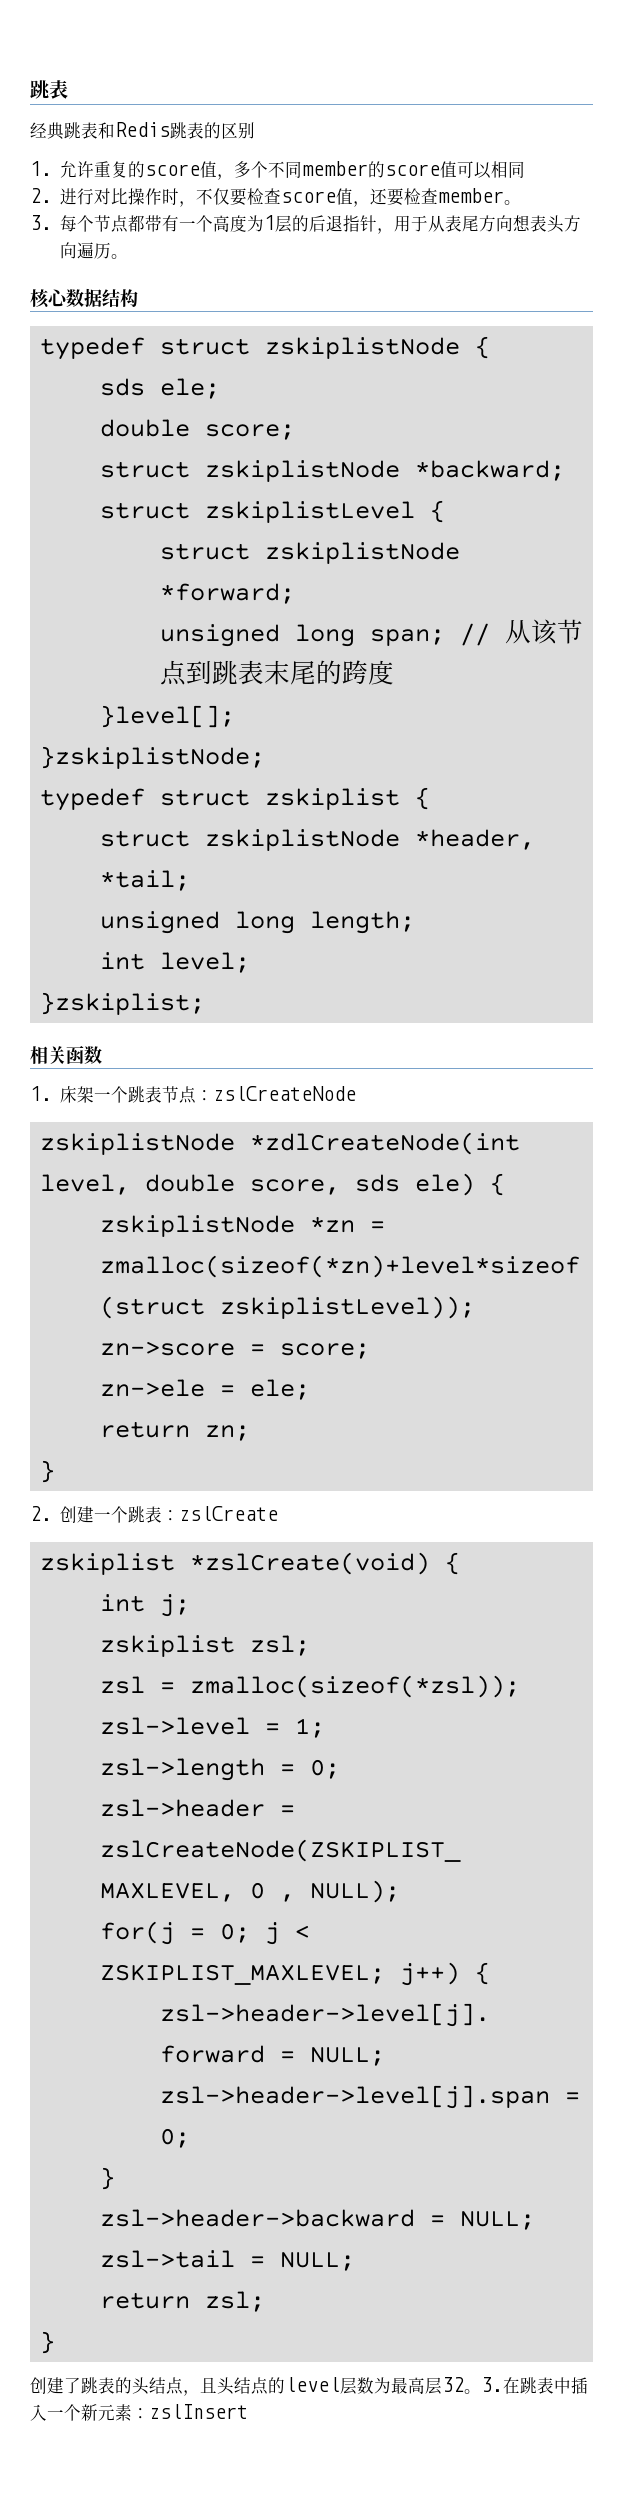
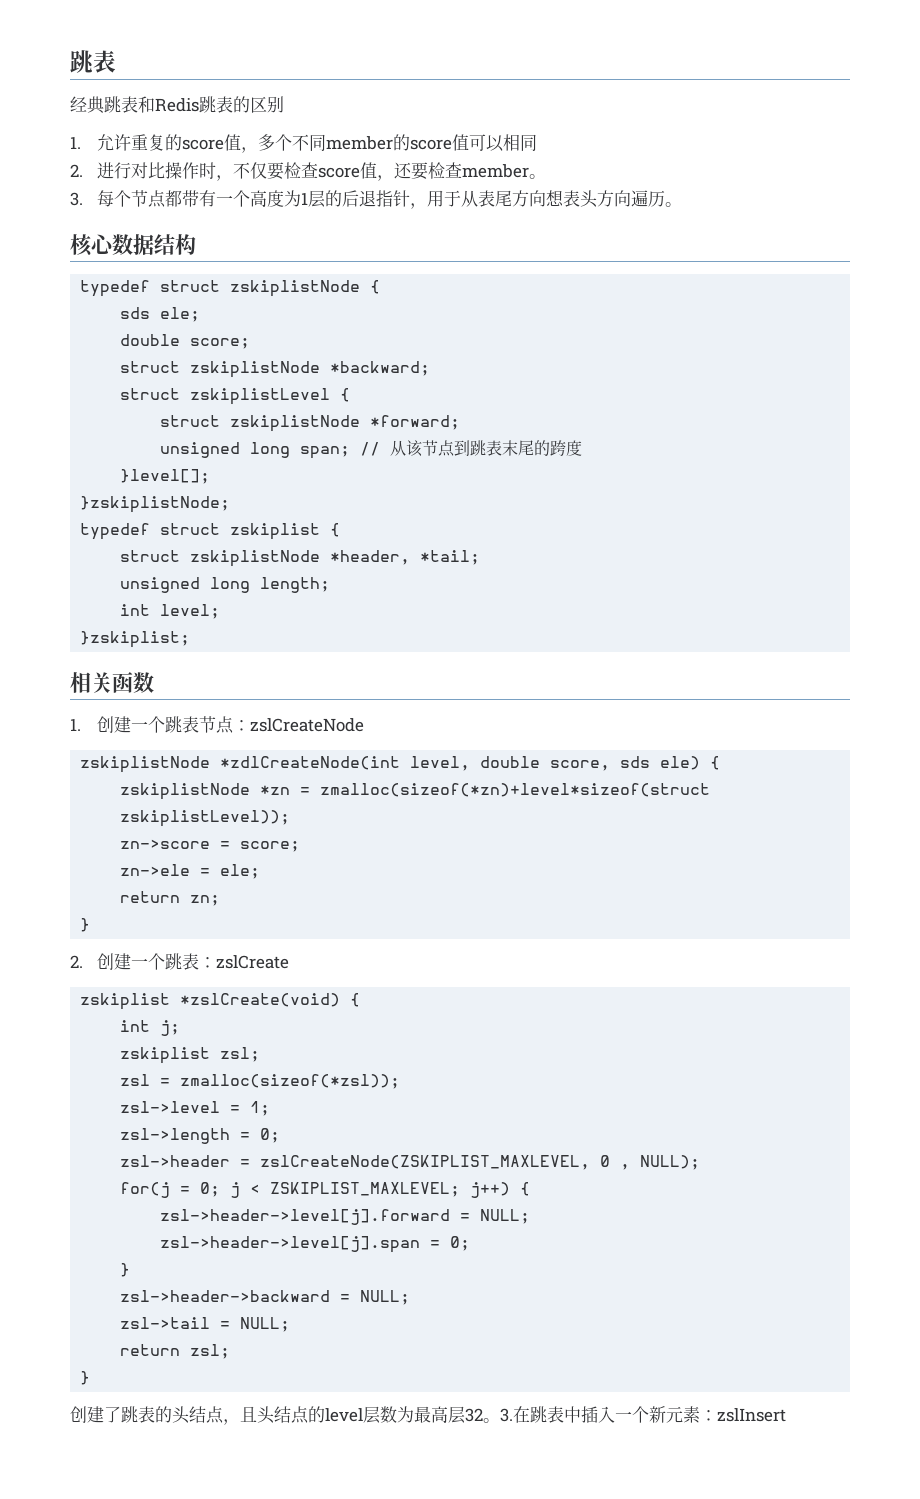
- 1.床架一个跳表节点：zslCreateNode
+ 1.创建一个跳表节点：zslCreateNode

